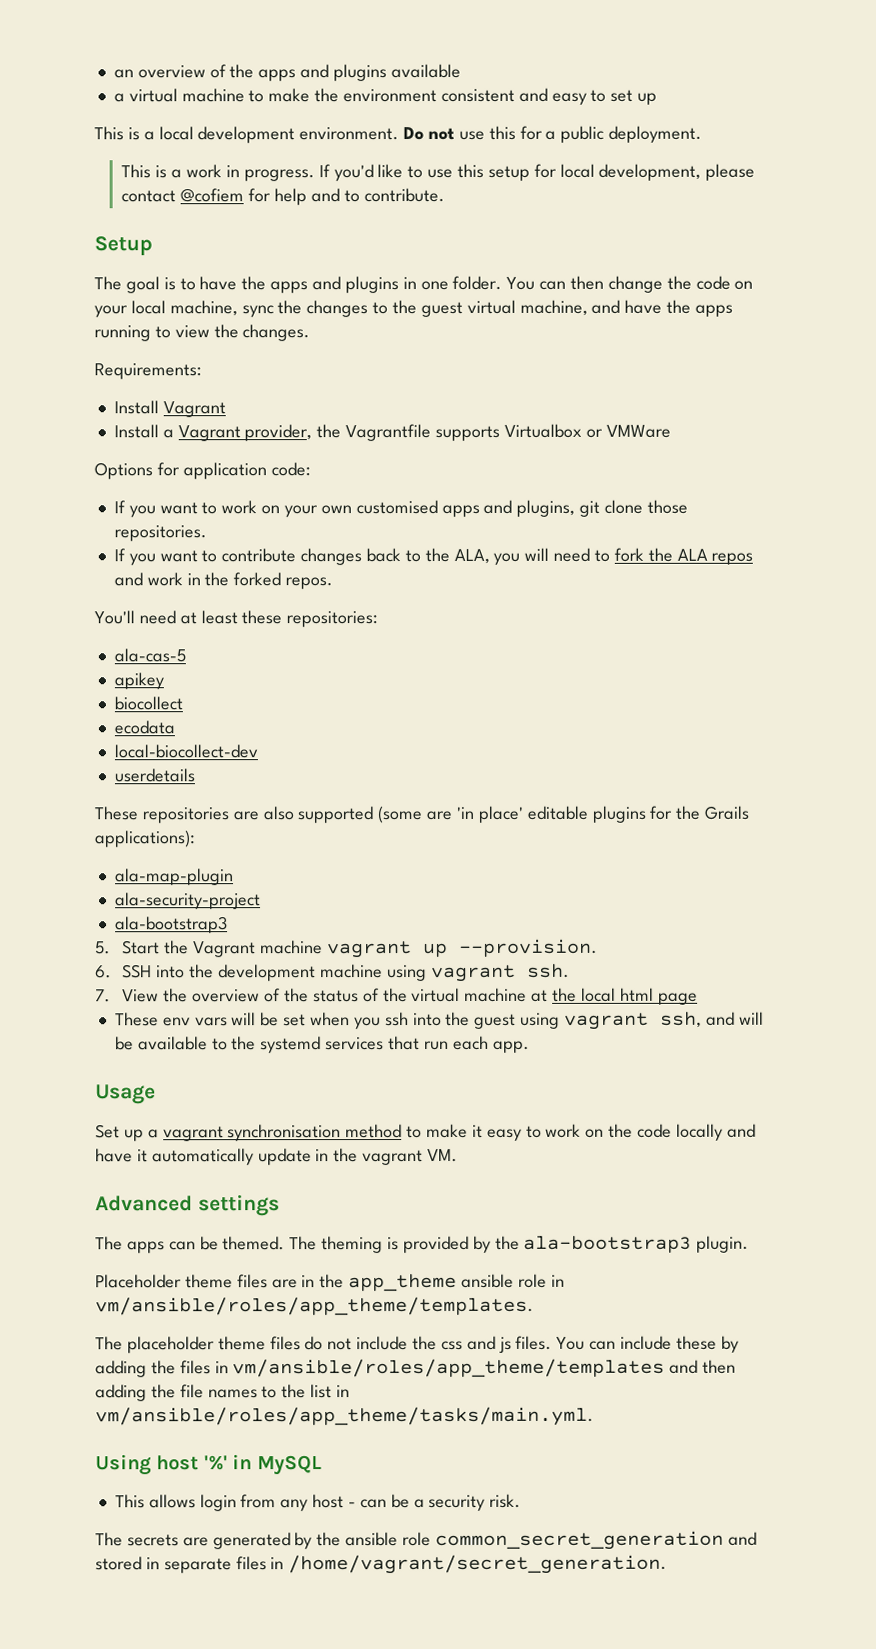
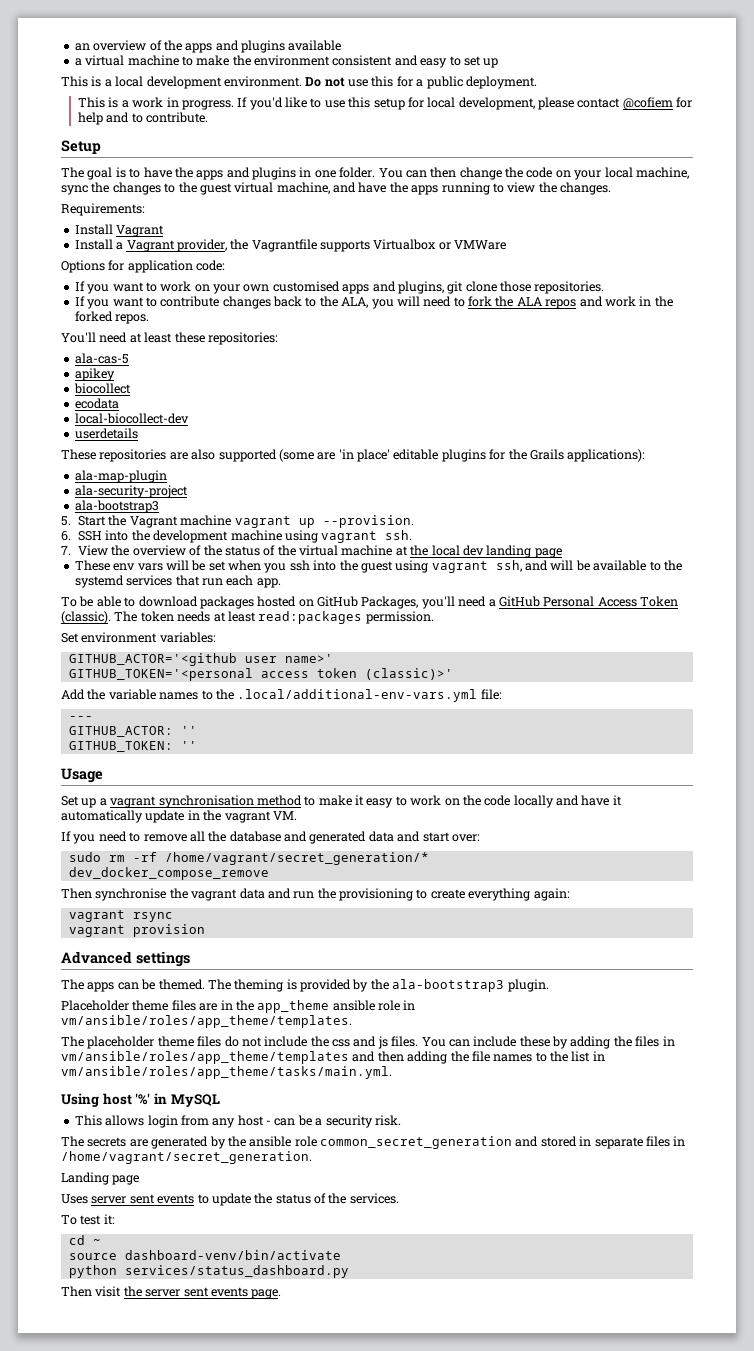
- 7. View the overview of the status of the virtual machine at the local html page
+ 7. View the overview of the status of the virtual machine at the local dev landing page
+ To be able to download packages hosted on GitHub Packages, you'll need a GitHub Personal Access Token (classic). The token needs at least read:packages permission.
+ Set environment variables:
+ GITHUB_ACTOR='<github user name>'
+ GITHUB_TOKEN='<personal access token (classic)>'
+ Add the variable names to the .local/additional-env-vars.yml file:
+ ---
+ GITHUB_ACTOR: ''
+ GITHUB_TOKEN: ''
+ If you need to remove all the database and generated data and start over:
+ sudo rm -rf /home/vagrant/secret_generation/*
+ dev_docker_compose_remove
+ Then synchronise the vagrant data and run the provisioning to create everything again:
+ vagrant rsync
+ vagrant provision
+ Landing page
+ Uses server sent events to update the status of the services.
+ To test it:
+ cd ~
+ source dashboard-venv/bin/activate
+ python services/status_dashboard.py
+ Then visit the server sent events page.

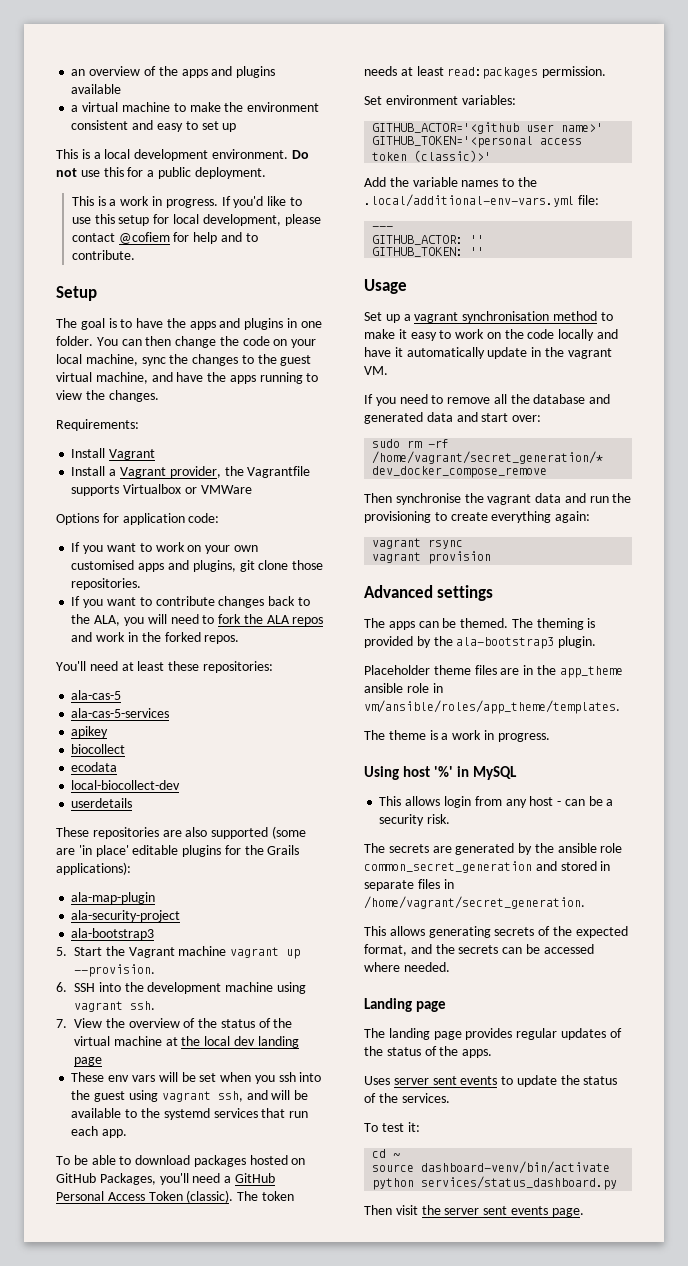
+ ala-cas-5-services
- The placeholder theme files do not include the css and js files. You can include these by adding the files in vm/ansible/roles/app_theme/templates and then adding the file names to the list in vm/ansible/roles/app_theme/tasks/main.yml.
+ The theme is a work in progress.
+ This allows generating secrets of the expected format, and the secrets can be accessed where needed.
  Landing page
+ The landing page provides regular updates of the status of the apps.

